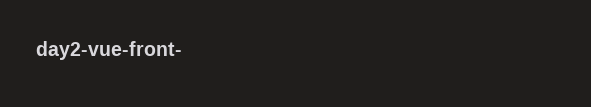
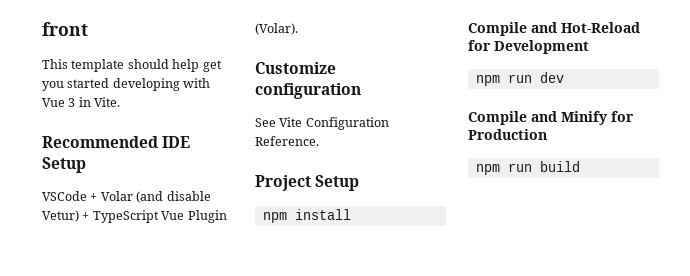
- day2-vue-front-
+ front
+ This template should help get you started developing with Vue 3 in Vite.
+ Recommended IDE Setup
+ VSCode + Volar (and disable Vetur) + TypeScript Vue Plugin (Volar).
+ Customize configuration
+ See Vite Configuration Reference.
+ Project Setup
+ npm install
+ Compile and Hot-Reload for Development
+ npm run dev
+ Compile and Minify for Production
+ npm run build

